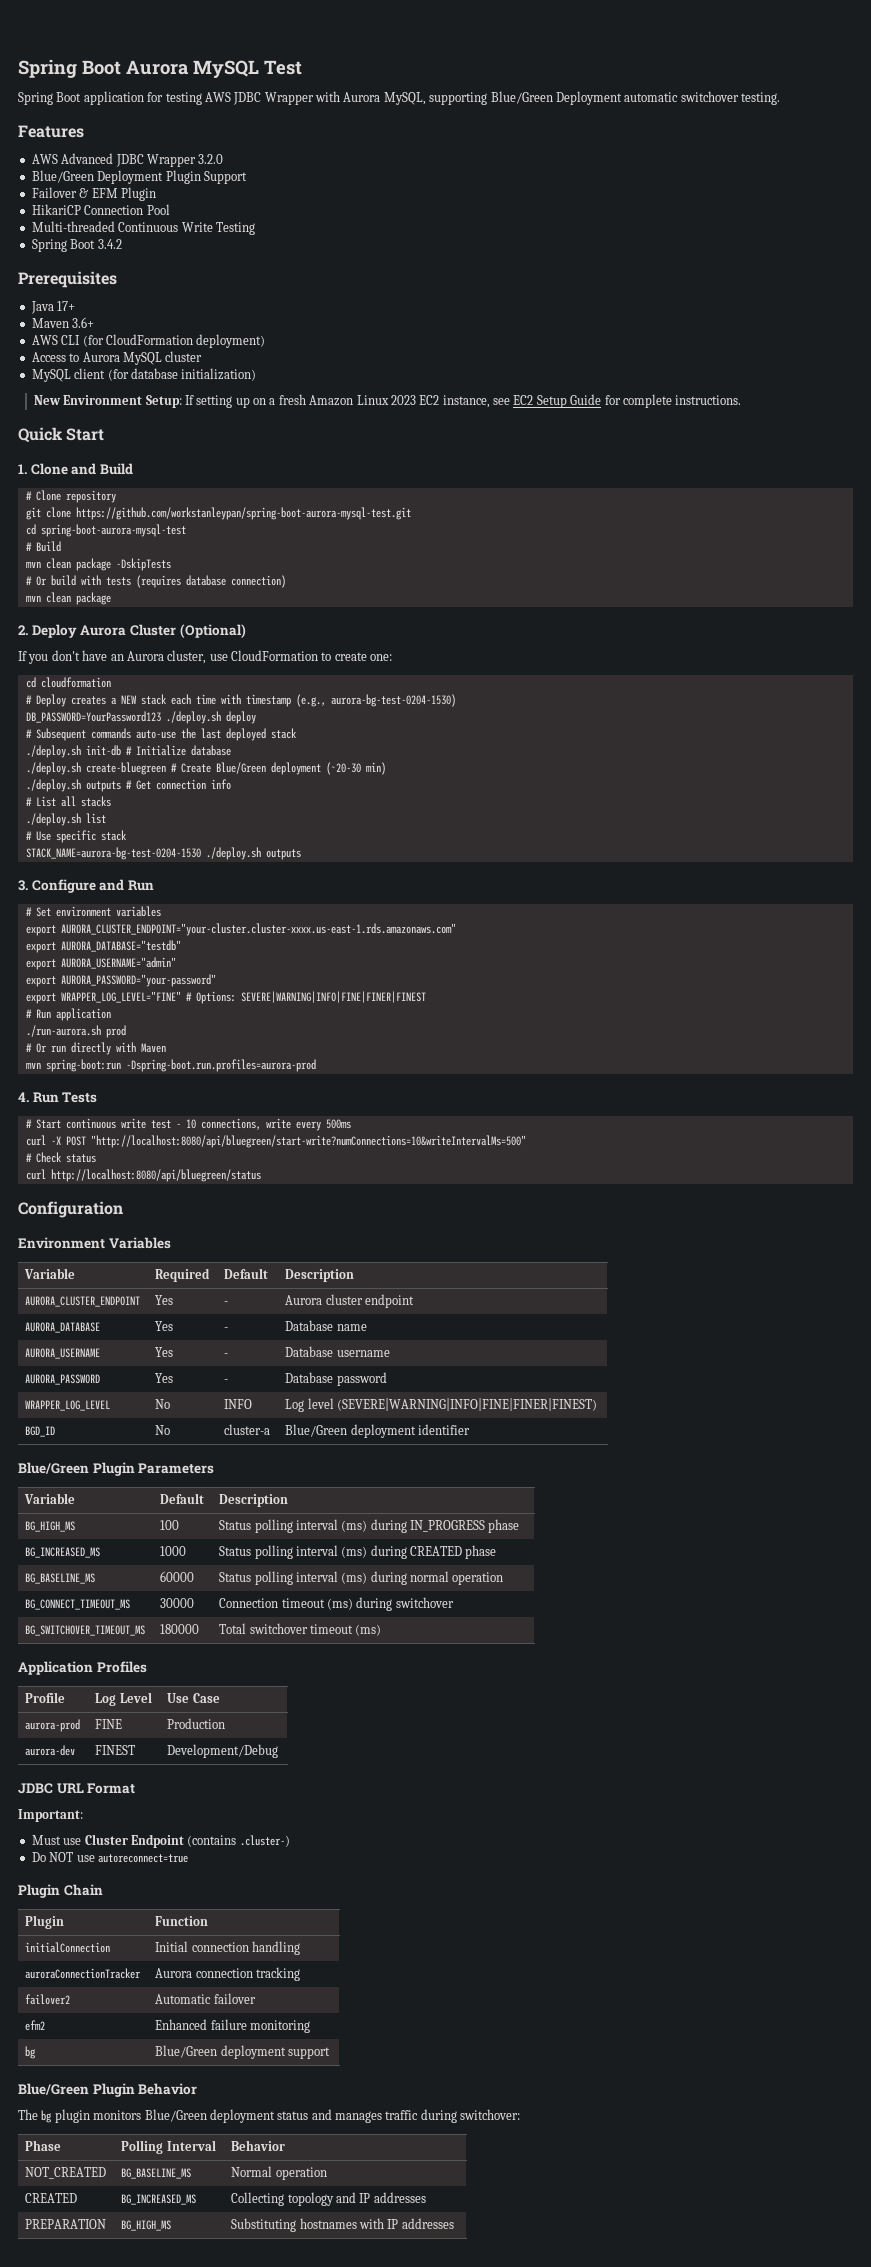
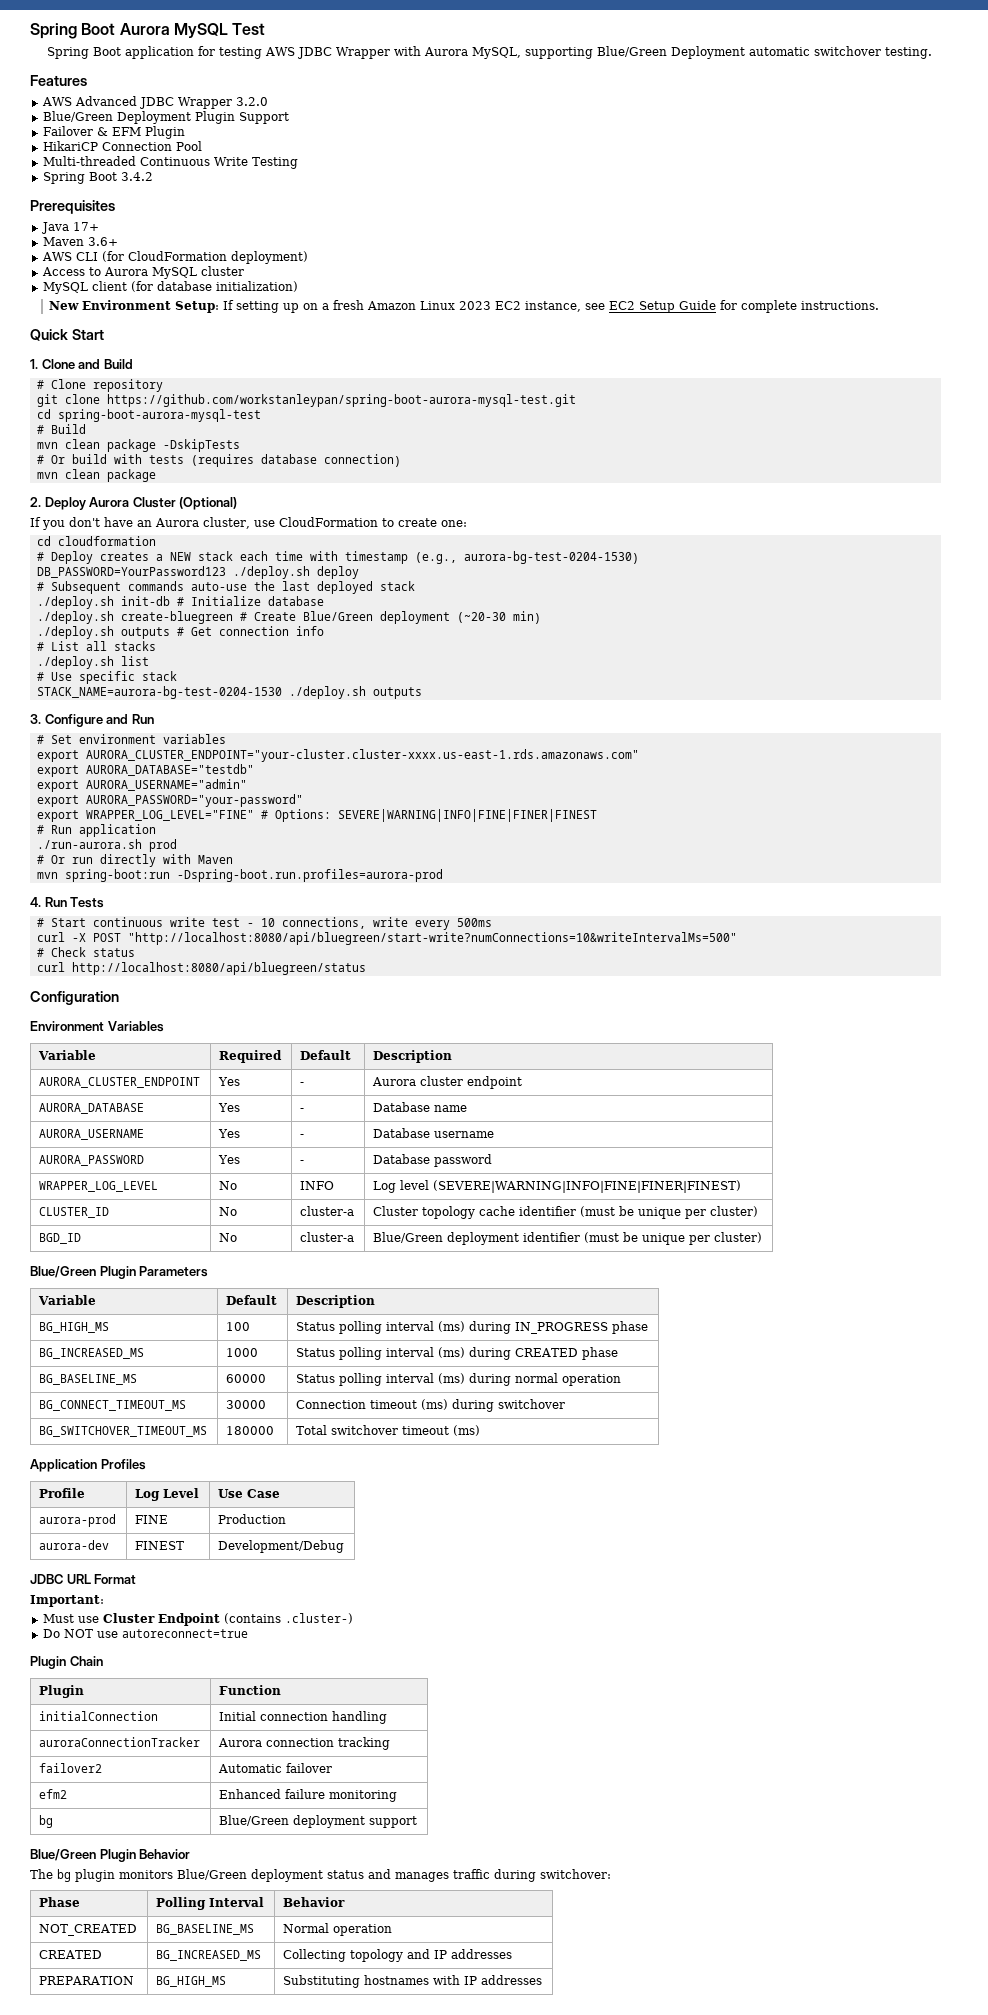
+ CLUSTER_ID | No | cluster-a | Cluster topology cache identifier (must be unique per cluster)
- BGD_ID | No | cluster-a | Blue/Green deployment identifier
+ BGD_ID | No | cluster-a | Blue/Green deployment identifier (must be unique per cluster)

